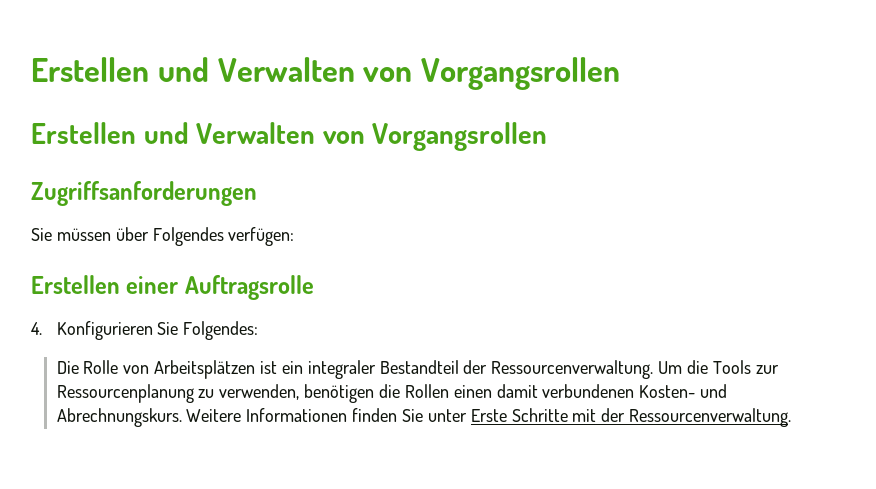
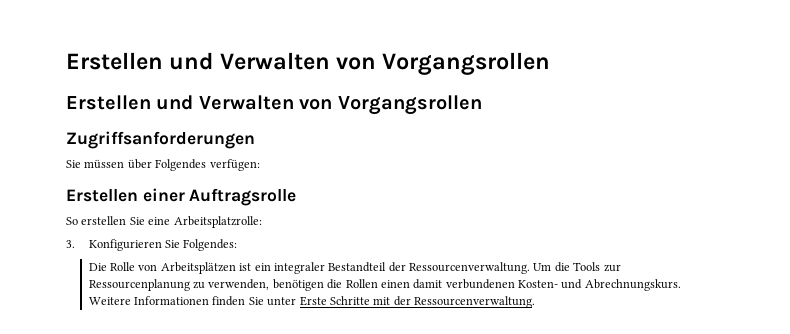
- 4. Konfigurieren Sie Folgendes:
+ So erstellen Sie eine Arbeitsplatzrolle:
+ 3. Konfigurieren Sie Folgendes:

